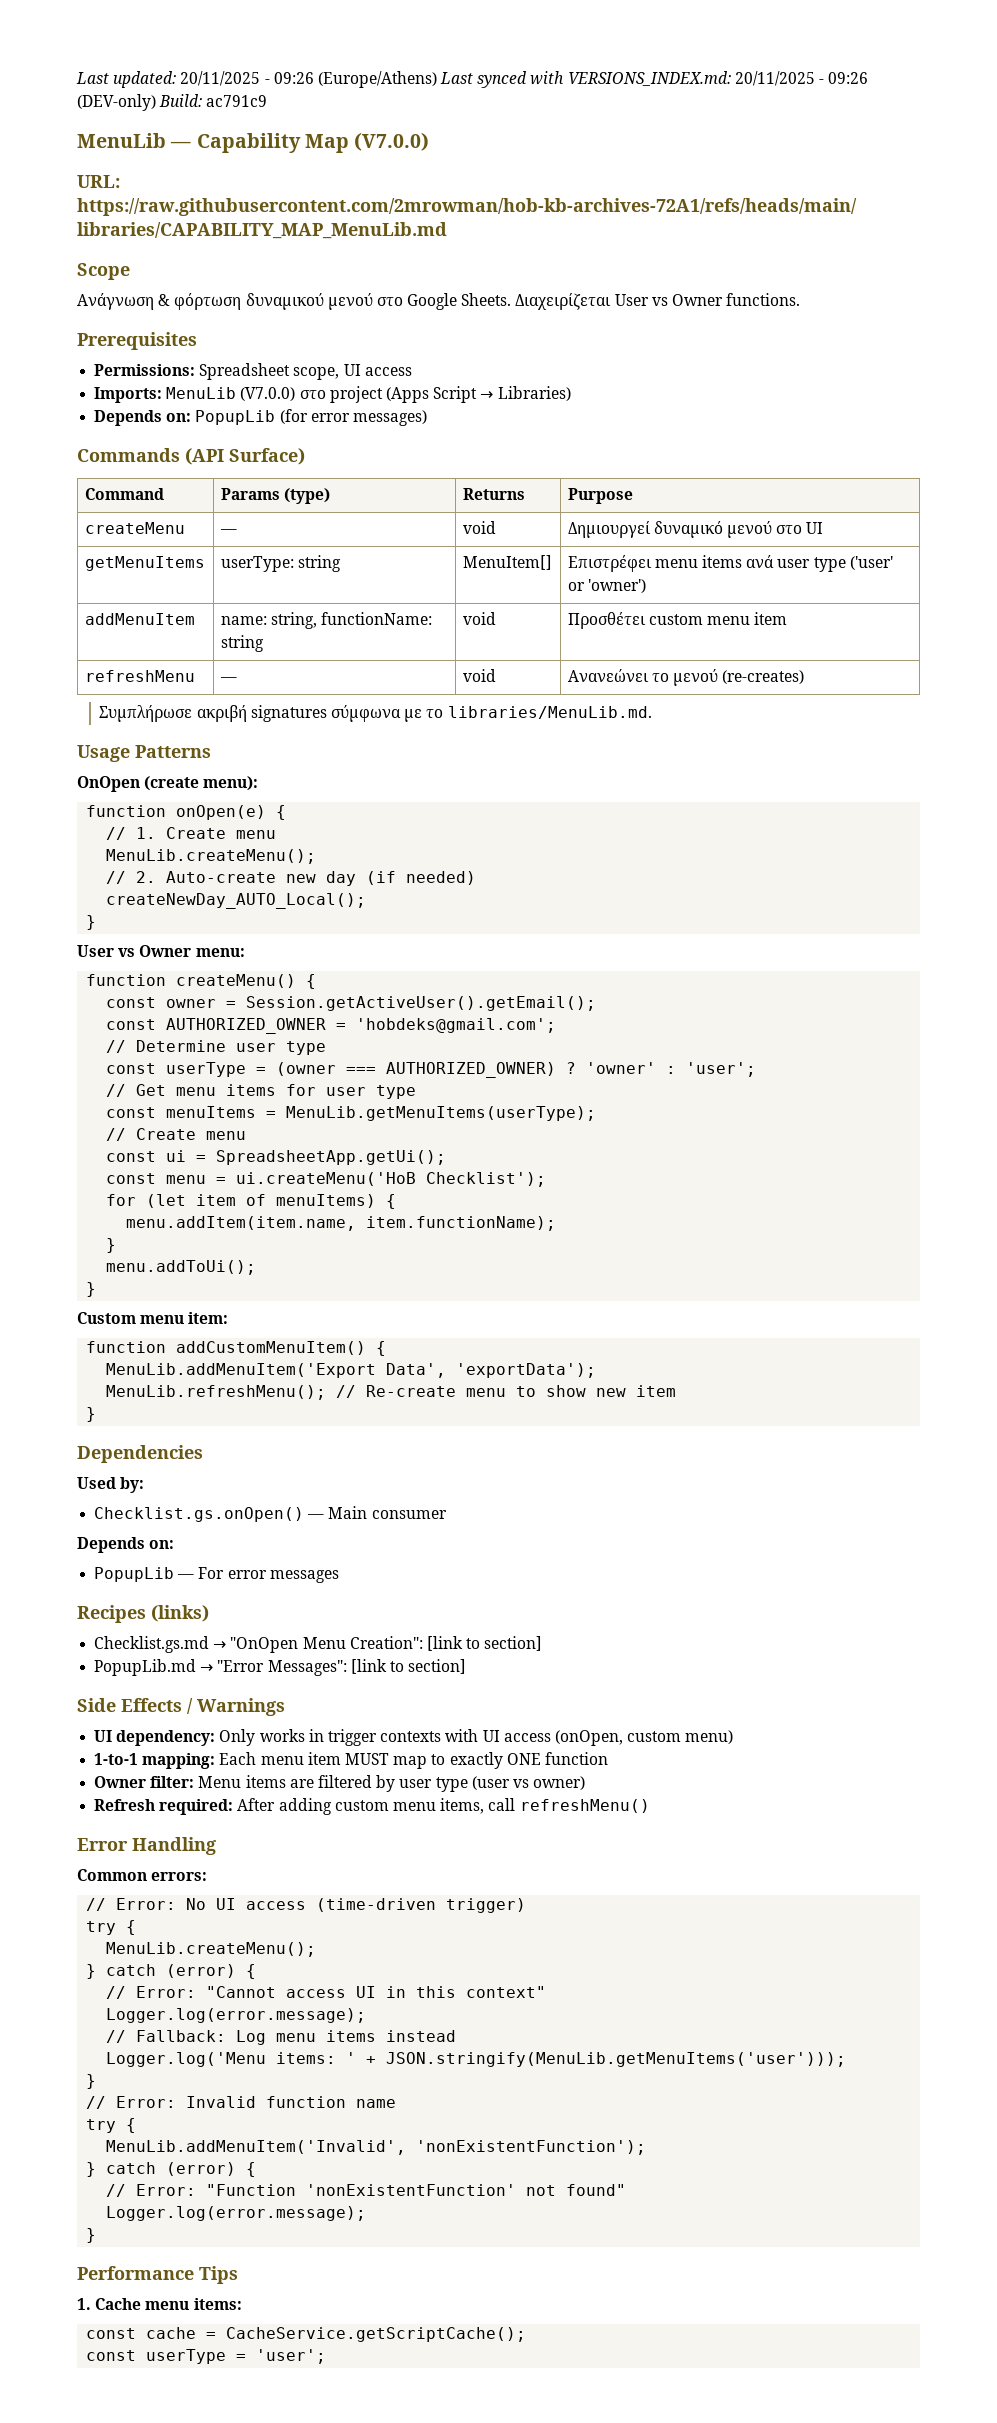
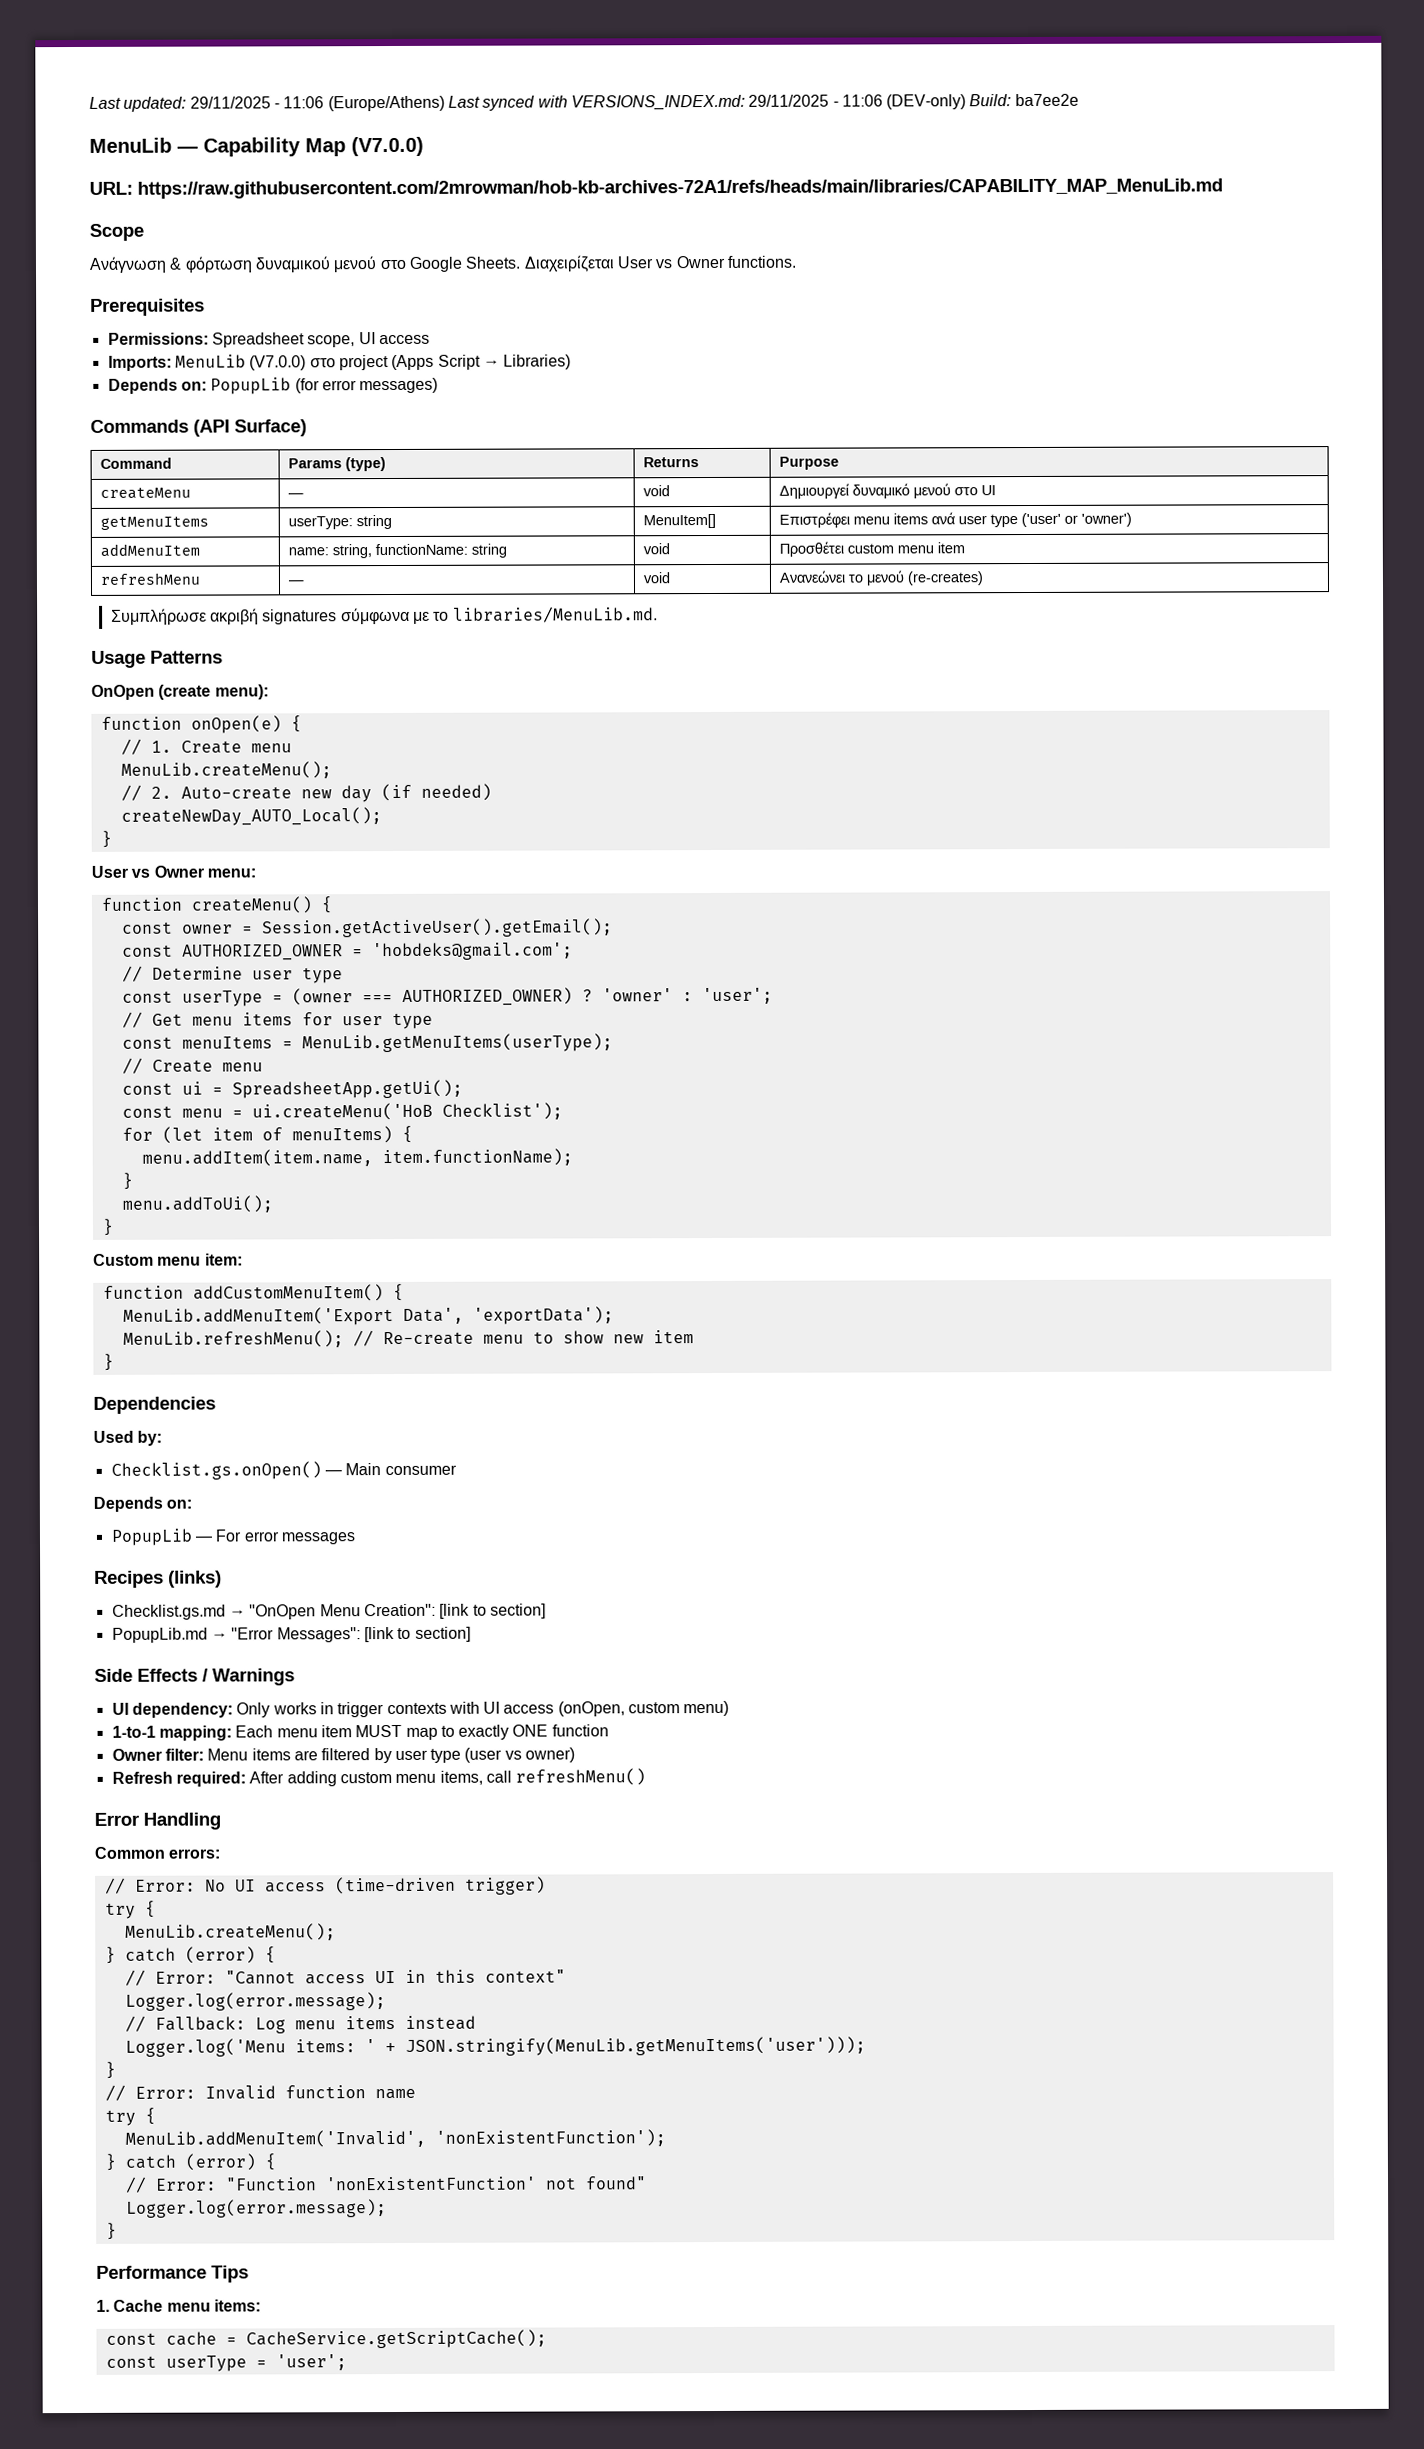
- Last updated: 20/11/2025 - 09:26 (Europe/Athens) Last synced with VERSIONS_INDEX.md: 20/11/2025 - 09:26 (DEV-only) Build: ac791c9
+ Last updated: 29/11/2025 - 11:06 (Europe/Athens) Last synced with VERSIONS_INDEX.md: 29/11/2025 - 11:06 (DEV-only) Build: ba7ee2e

